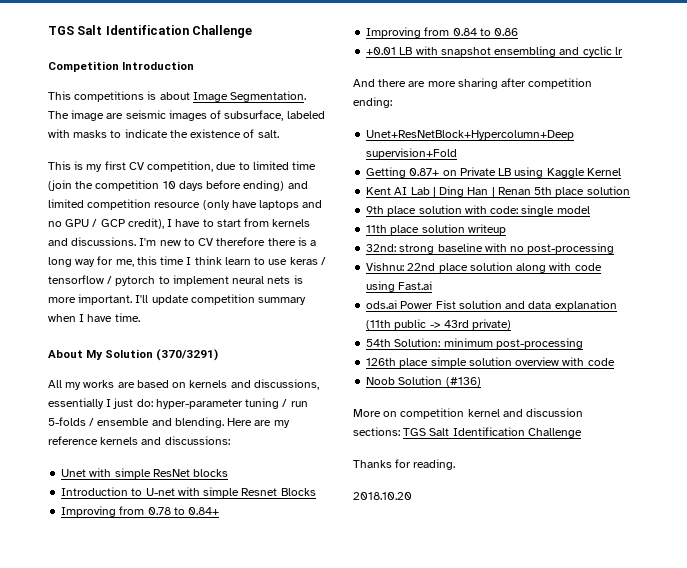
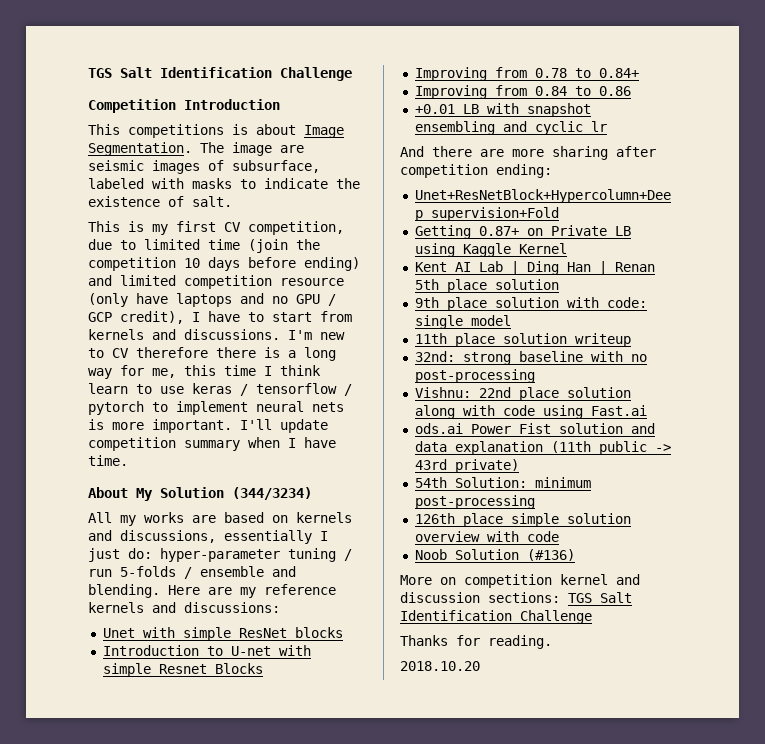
- About My Solution (370/3291)
+ About My Solution (344/3234)

